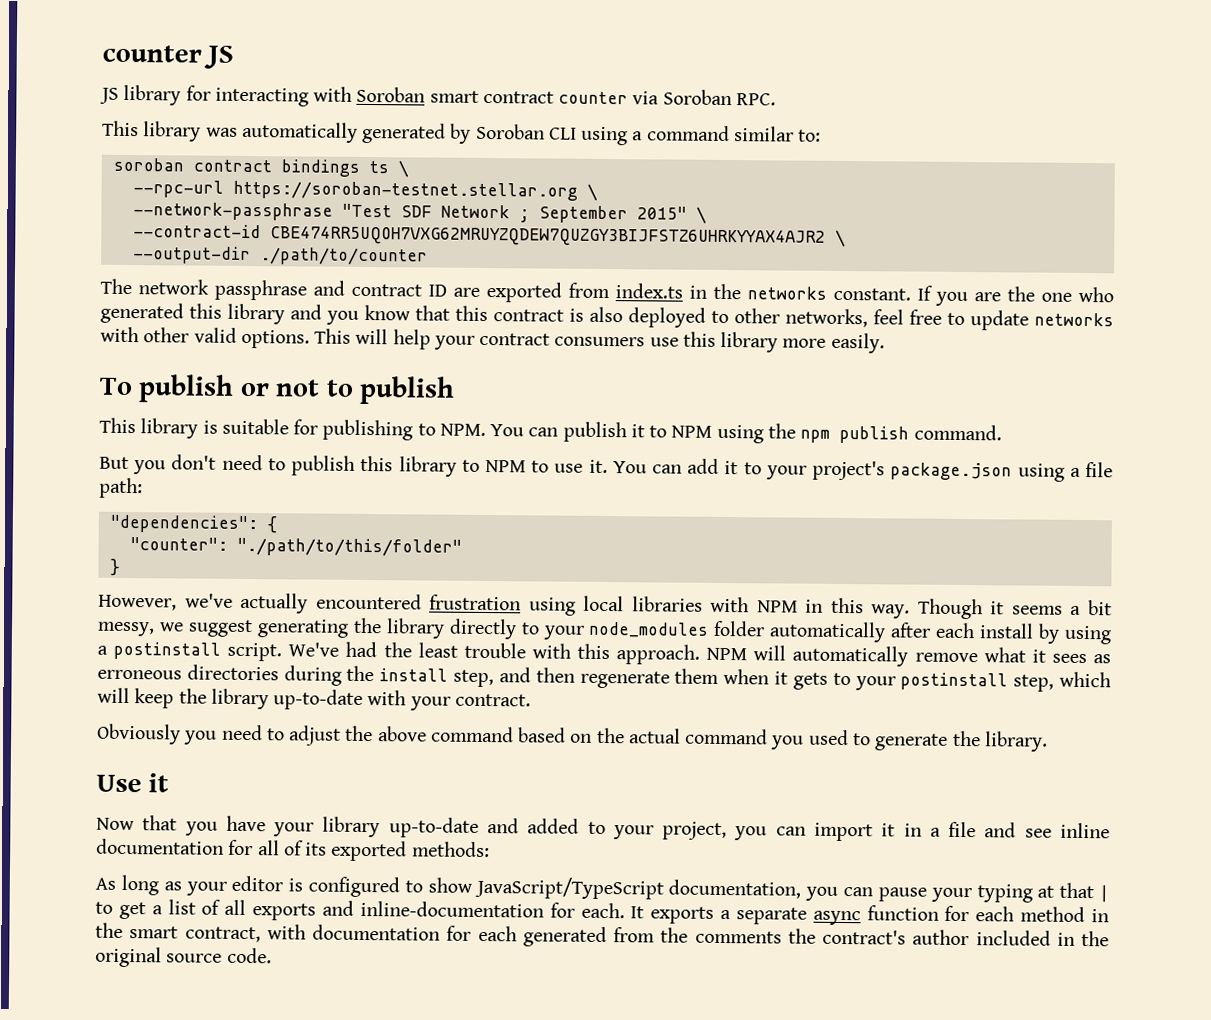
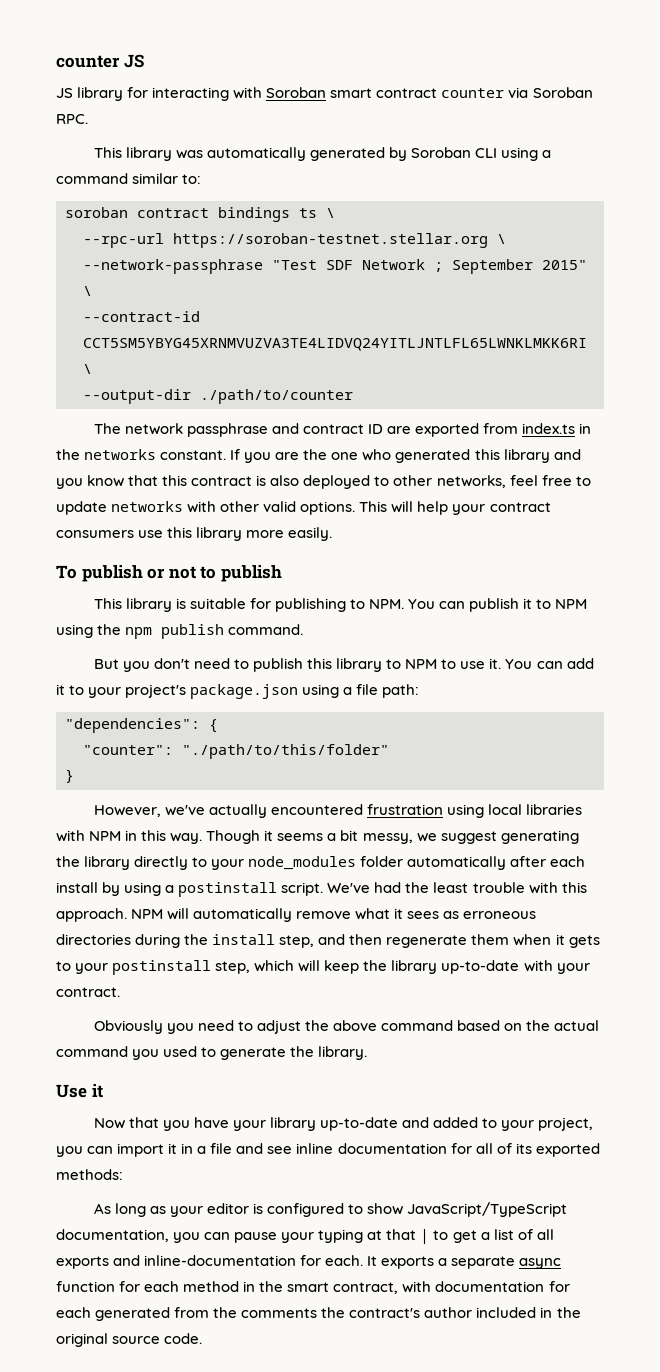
- --contract-id CBE474RR5UQOH7VXG62MRUYZQDEW7QUZGY3BIJFSTZ6UHRKYYAX4AJR2 \
+ --contract-id CCT5SM5YBYG45XRNMVUZVA3TE4LIDVQ24YITLJNTLFL65LWNKLMKK6RI \

